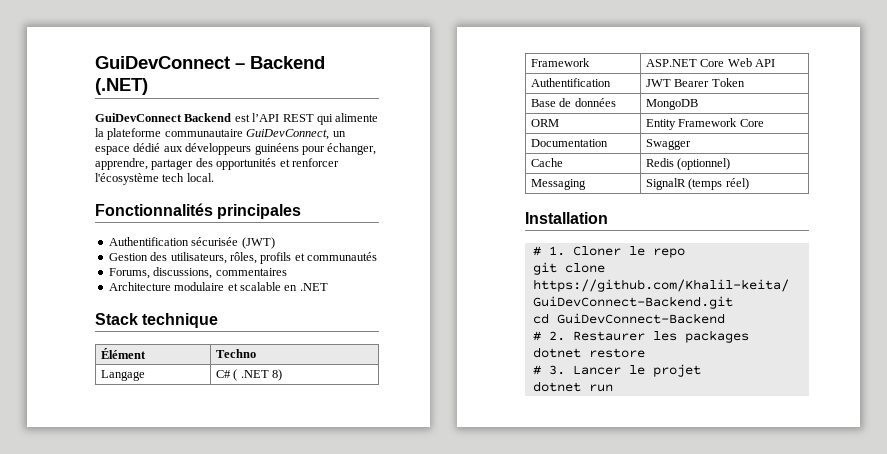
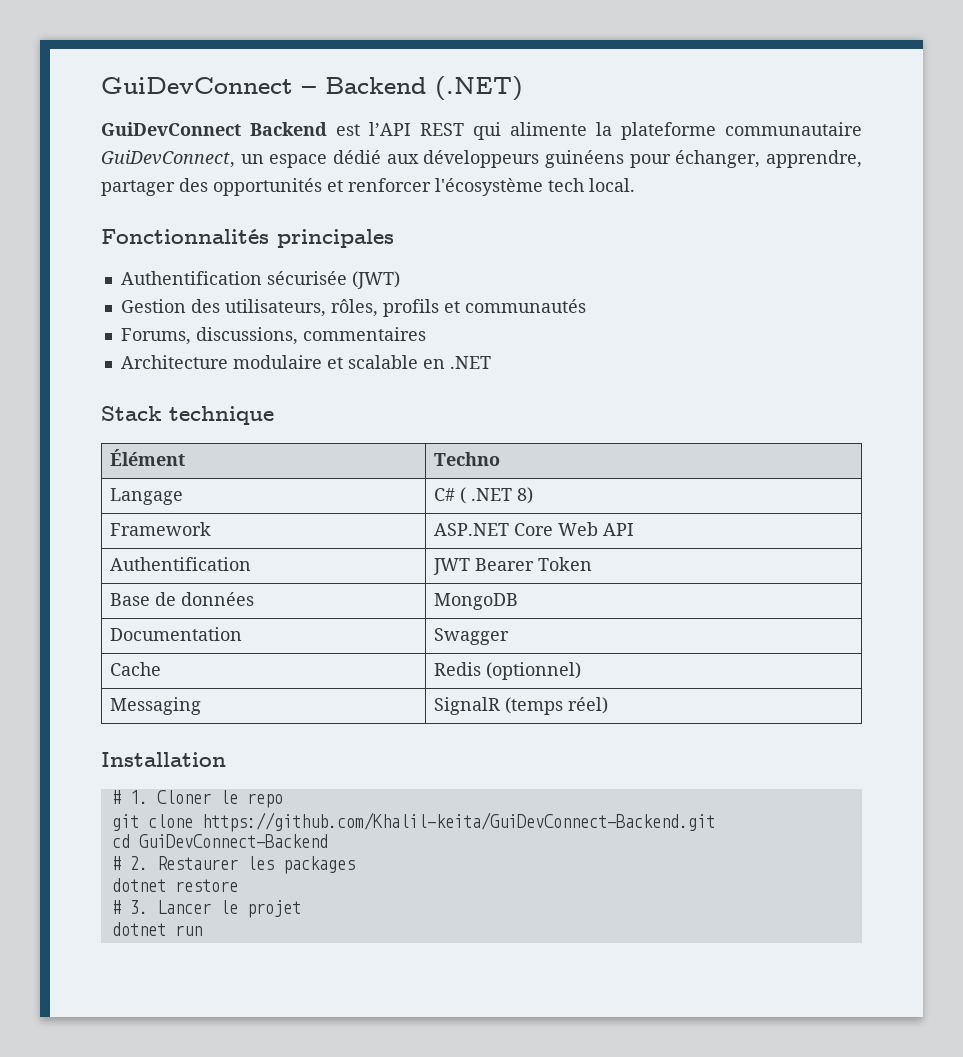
- ORM | Entity Framework Core

